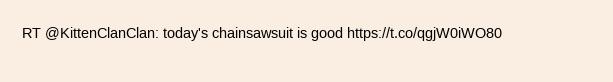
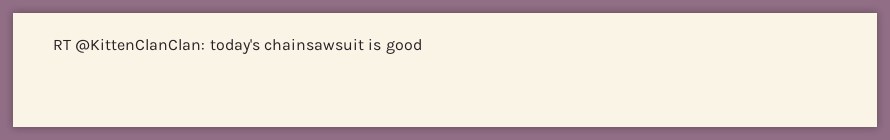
- RT @KittenClanClan: today's chainsawsuit is good https://t.co/qgjW0iWO80
+ RT @KittenClanClan: today's chainsawsuit is good

